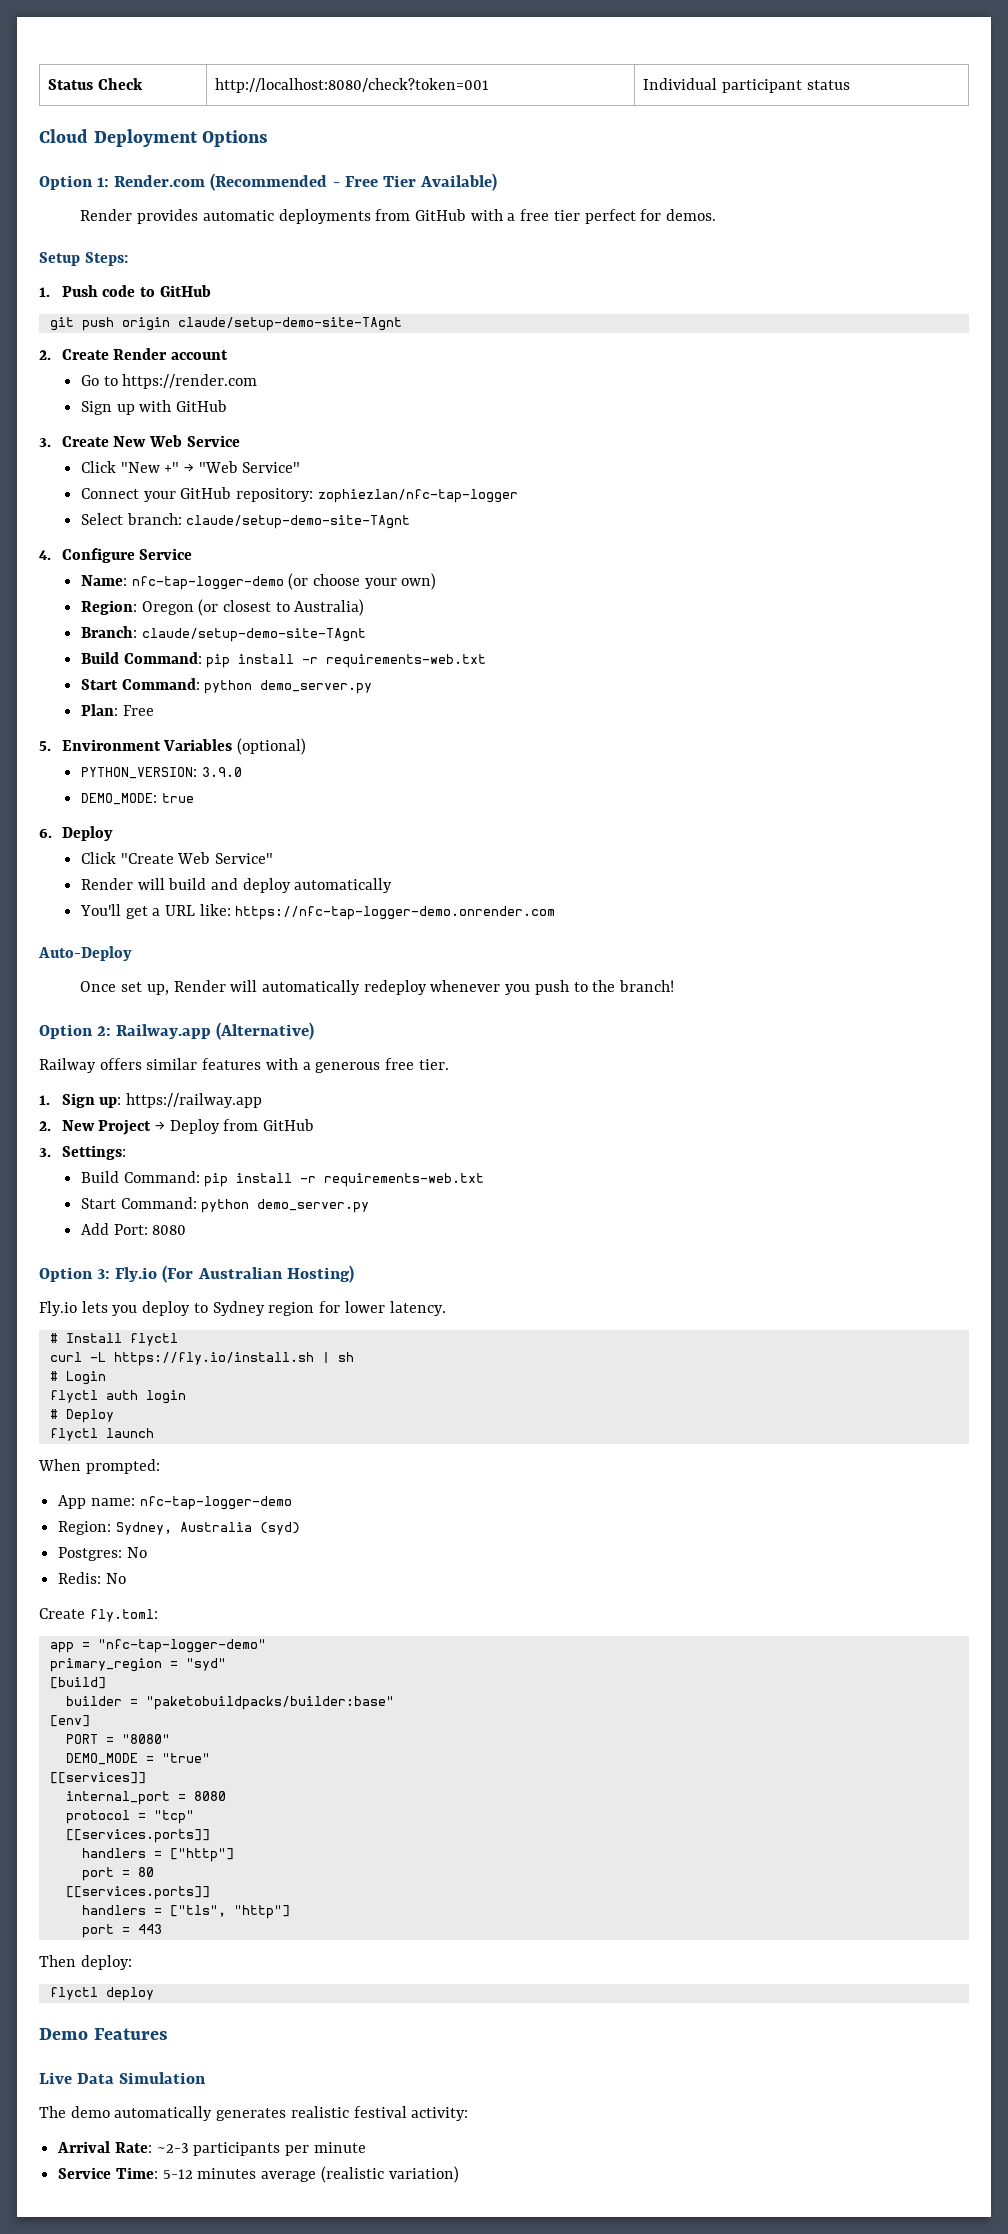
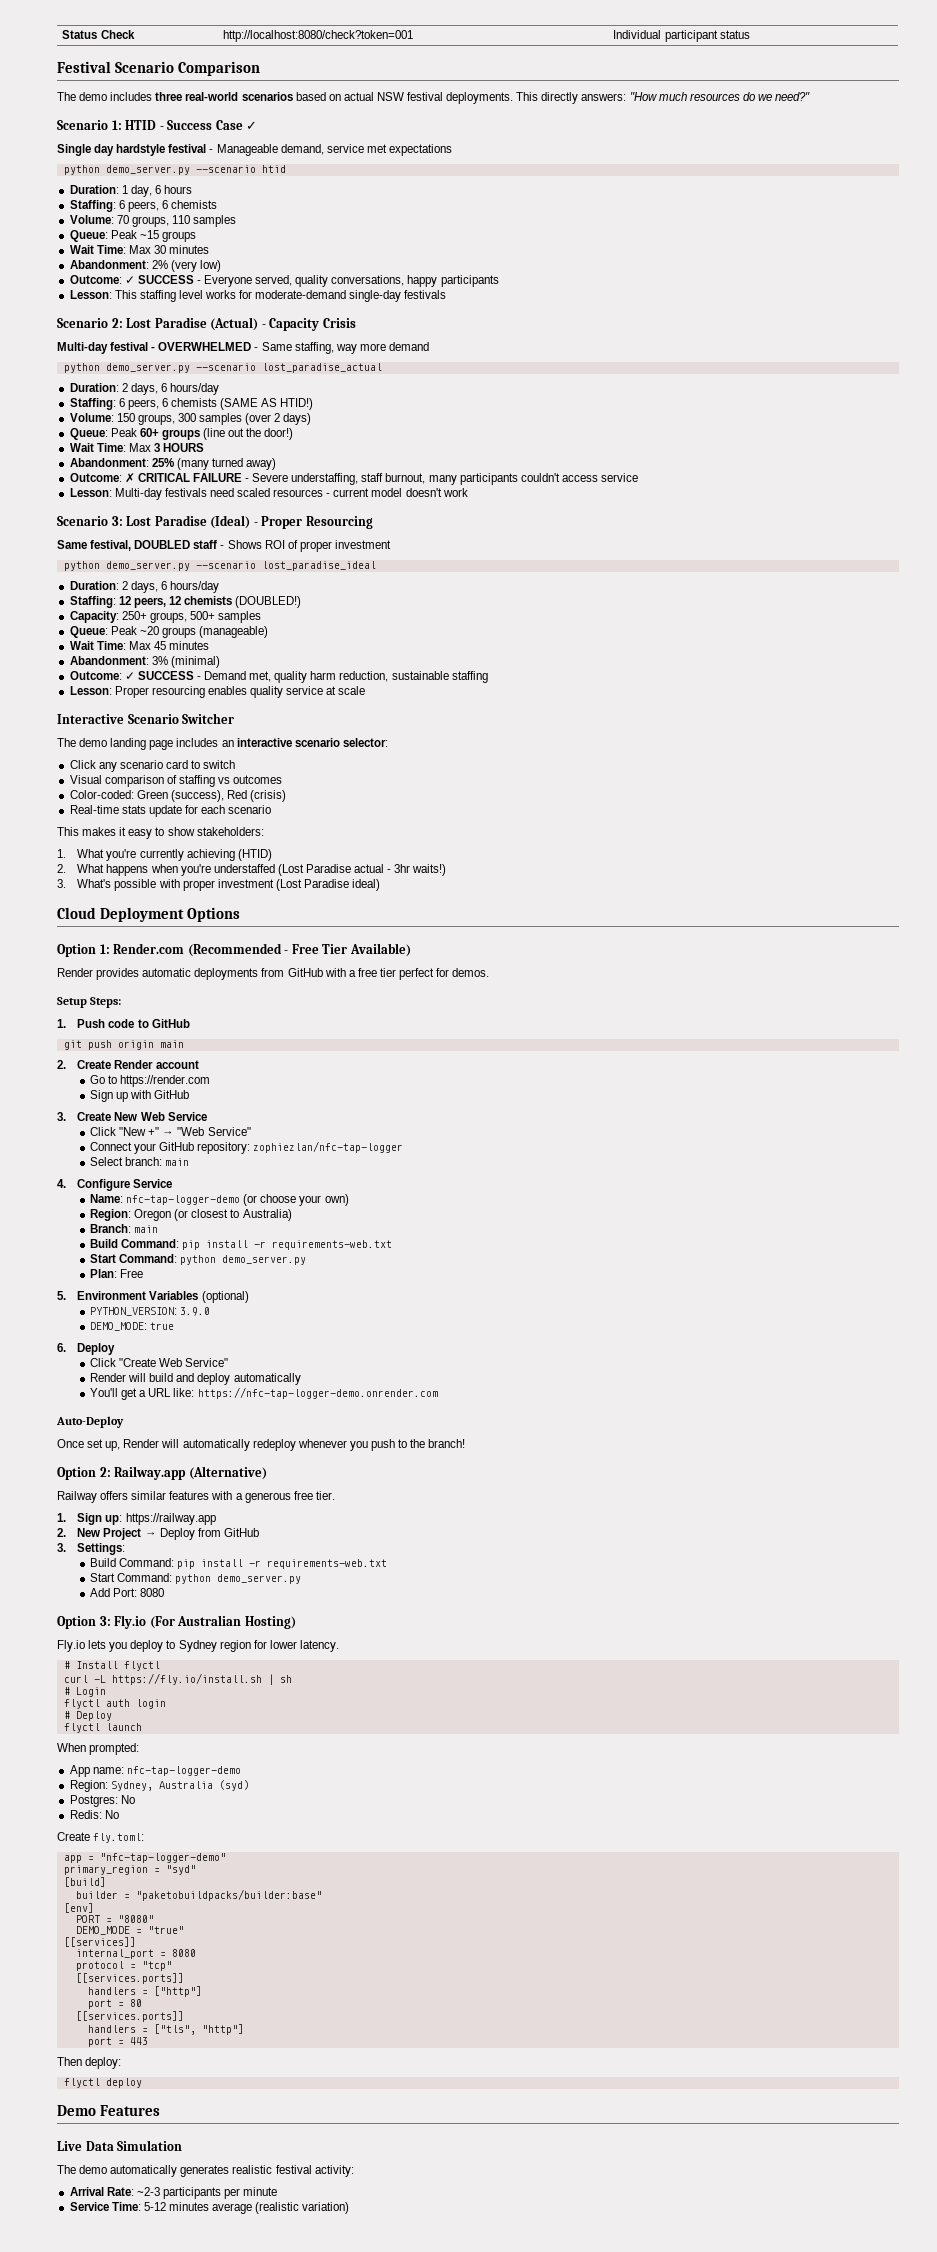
+ Festival Scenario Comparison
+ The demo includes three real-world scenarios based on actual NSW festival deployments. This directly answers: "How much resources do we need?"
+ Scenario 1: HTID - Success Case ✓
+ Single day hardstyle festival - Manageable demand, service met expectations
+ python demo_server.py --scenario htid
+ Duration: 1 day, 6 hours
+ Staffing: 6 peers, 6 chemists
+ Volume: 70 groups, 110 samples
+ Queue: Peak ~15 groups
+ Wait Time: Max 30 minutes
+ Abandonment: 2% (very low)
+ Outcome: ✓ SUCCESS - Everyone served, quality conversations, happy participants
+ Lesson: This staffing level works for moderate-demand single-day festivals
+ Scenario 2: Lost Paradise (Actual) - Capacity Crisis
+ Multi-day festival - OVERWHELMED - Same staffing, way more demand
+ python demo_server.py --scenario lost_paradise_actual
+ Duration: 2 days, 6 hours/day
+ Staffing: 6 peers, 6 chemists (SAME AS HTID!)
+ Volume: 150 groups, 300 samples (over 2 days)
+ Queue: Peak 60+ groups (line out the door!)
+ Wait Time: Max 3 HOURS
+ Abandonment: 25% (many turned away)
+ Outcome: ✗ CRITICAL FAILURE - Severe understaffing, staff burnout, many participants couldn't access service
+ Lesson: Multi-day festivals need scaled resources - current model doesn't work
+ Scenario 3: Lost Paradise (Ideal) - Proper Resourcing
+ Same festival, DOUBLED staff - Shows ROI of proper investment
+ python demo_server.py --scenario lost_paradise_ideal
+ Duration: 2 days, 6 hours/day
+ Staffing: 12 peers, 12 chemists (DOUBLED!)
+ Capacity: 250+ groups, 500+ samples
+ Queue: Peak ~20 groups (manageable)
+ Wait Time: Max 45 minutes
+ Abandonment: 3% (minimal)
+ Outcome: ✓ SUCCESS - Demand met, quality harm reduction, sustainable staffing
+ Lesson: Proper resourcing enables quality service at scale
+ Interactive Scenario Switcher
+ The demo landing page includes an interactive scenario selector:
+ Click any scenario card to switch
+ Visual comparison of staffing vs outcomes
+ Color-coded: Green (success), Red (crisis)
+ Real-time stats update for each scenario
+ This makes it easy to show stakeholders:
+ 1. What you're currently achieving (HTID)
+ 2. What happens when you're understaffed (Lost Paradise actual - 3hr waits!)
+ 3. What's possible with proper investment (Lost Paradise ideal)
- git push origin claude/setup-demo-site-TAgnt
+ git push origin main
- Select branch: claude/setup-demo-site-TAgnt
+ Select branch: main
- Branch: claude/setup-demo-site-TAgnt
+ Branch: main

